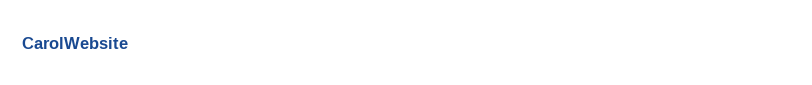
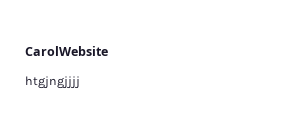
+ htgjngjjjj

